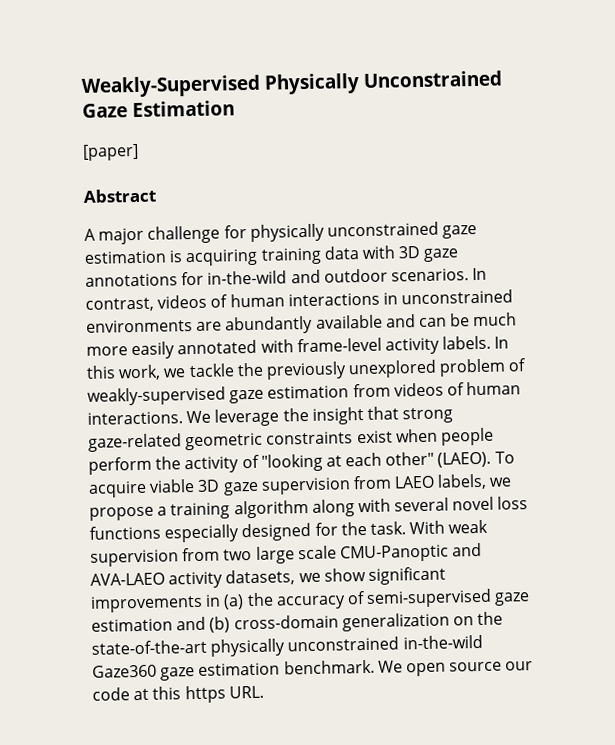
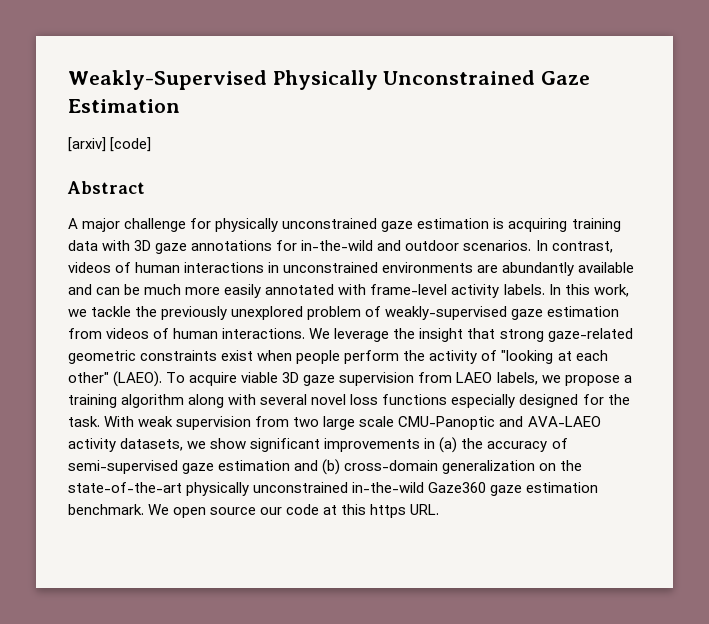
- [paper]
+ [arxiv] [code]

